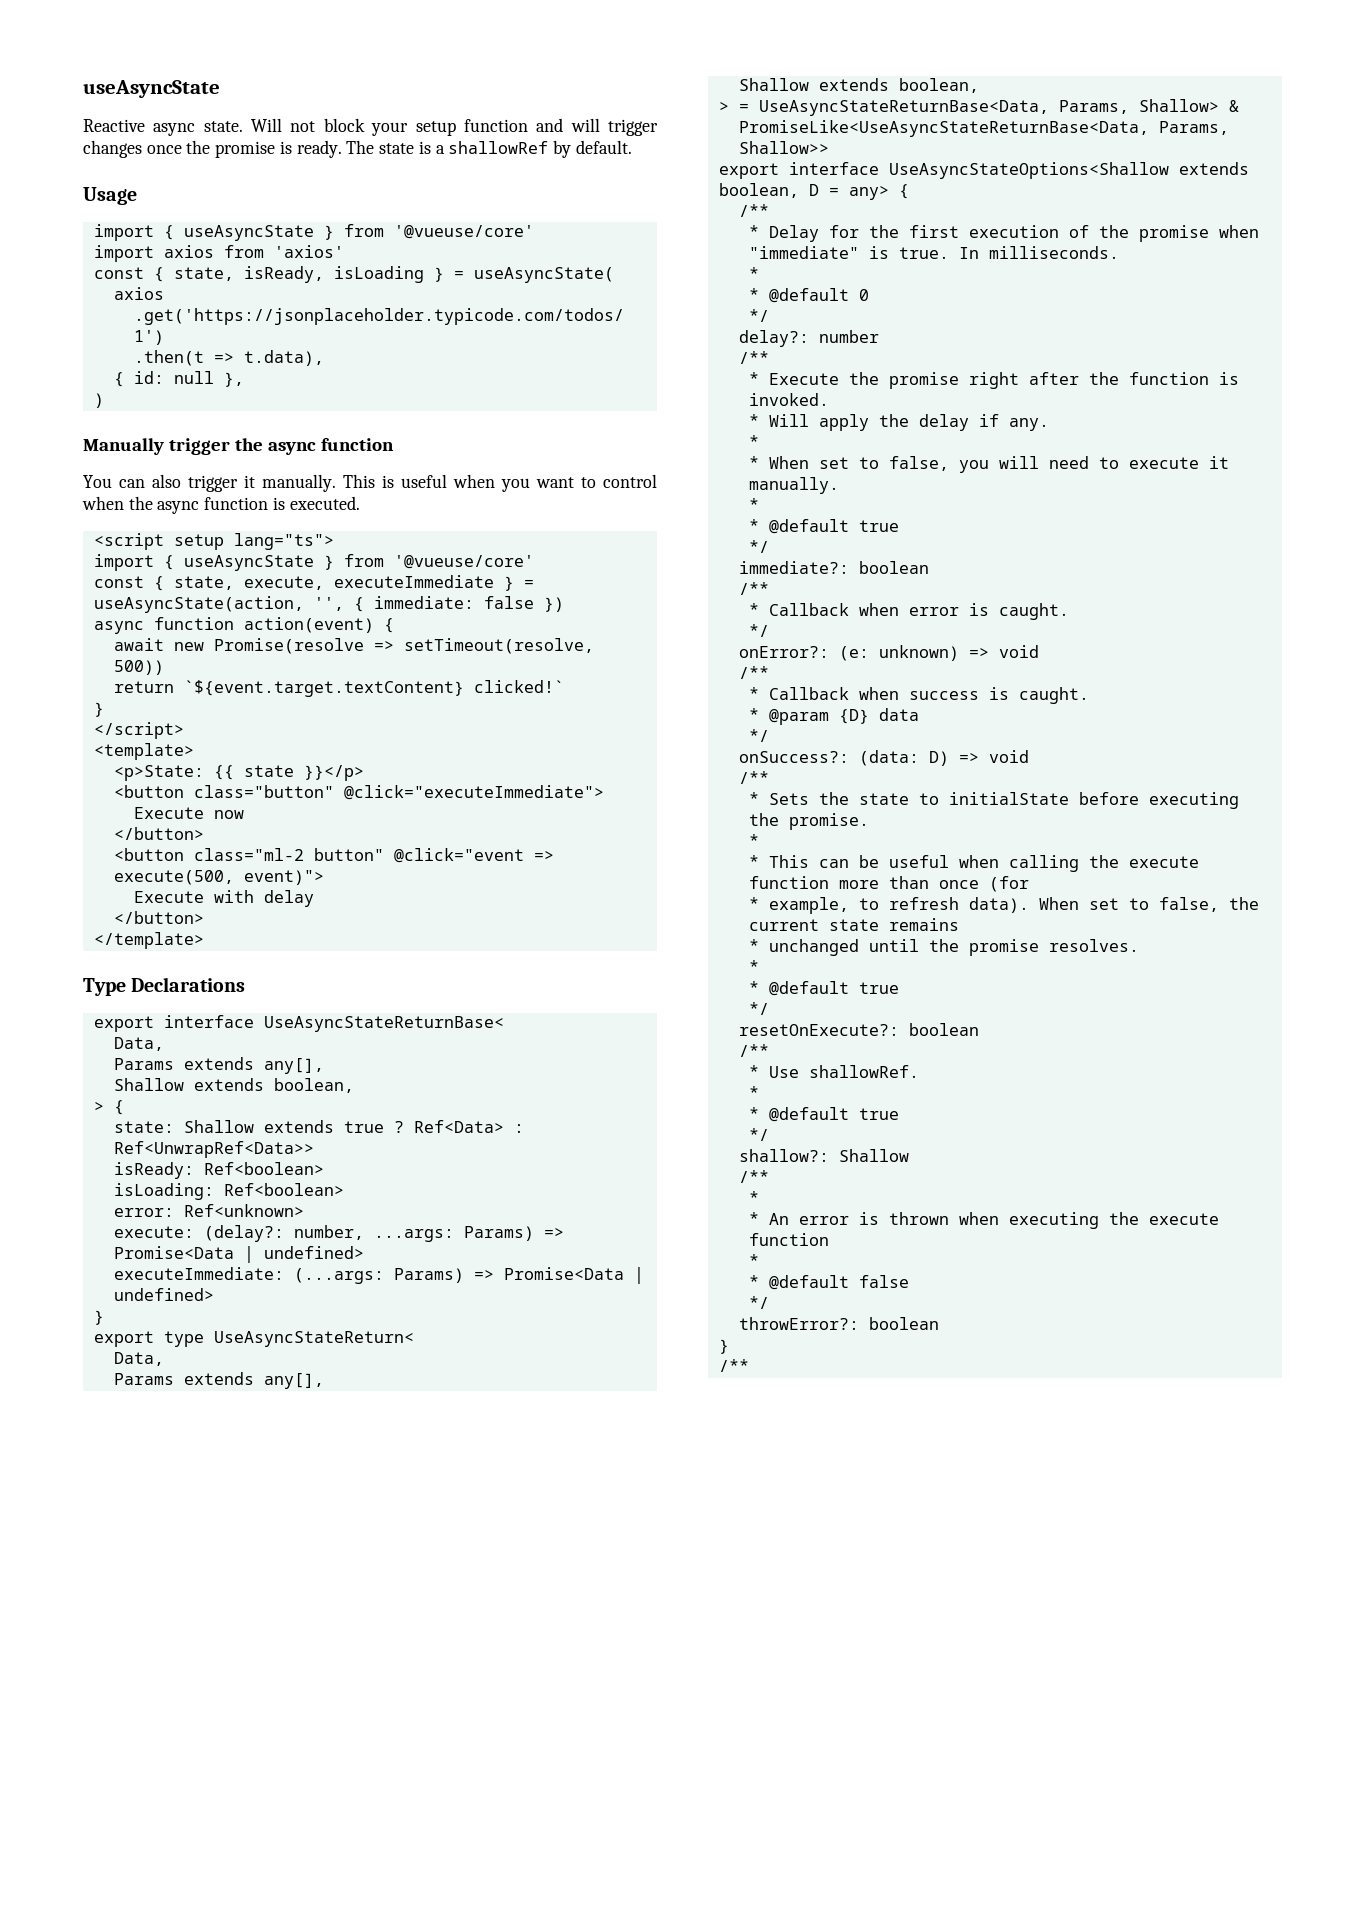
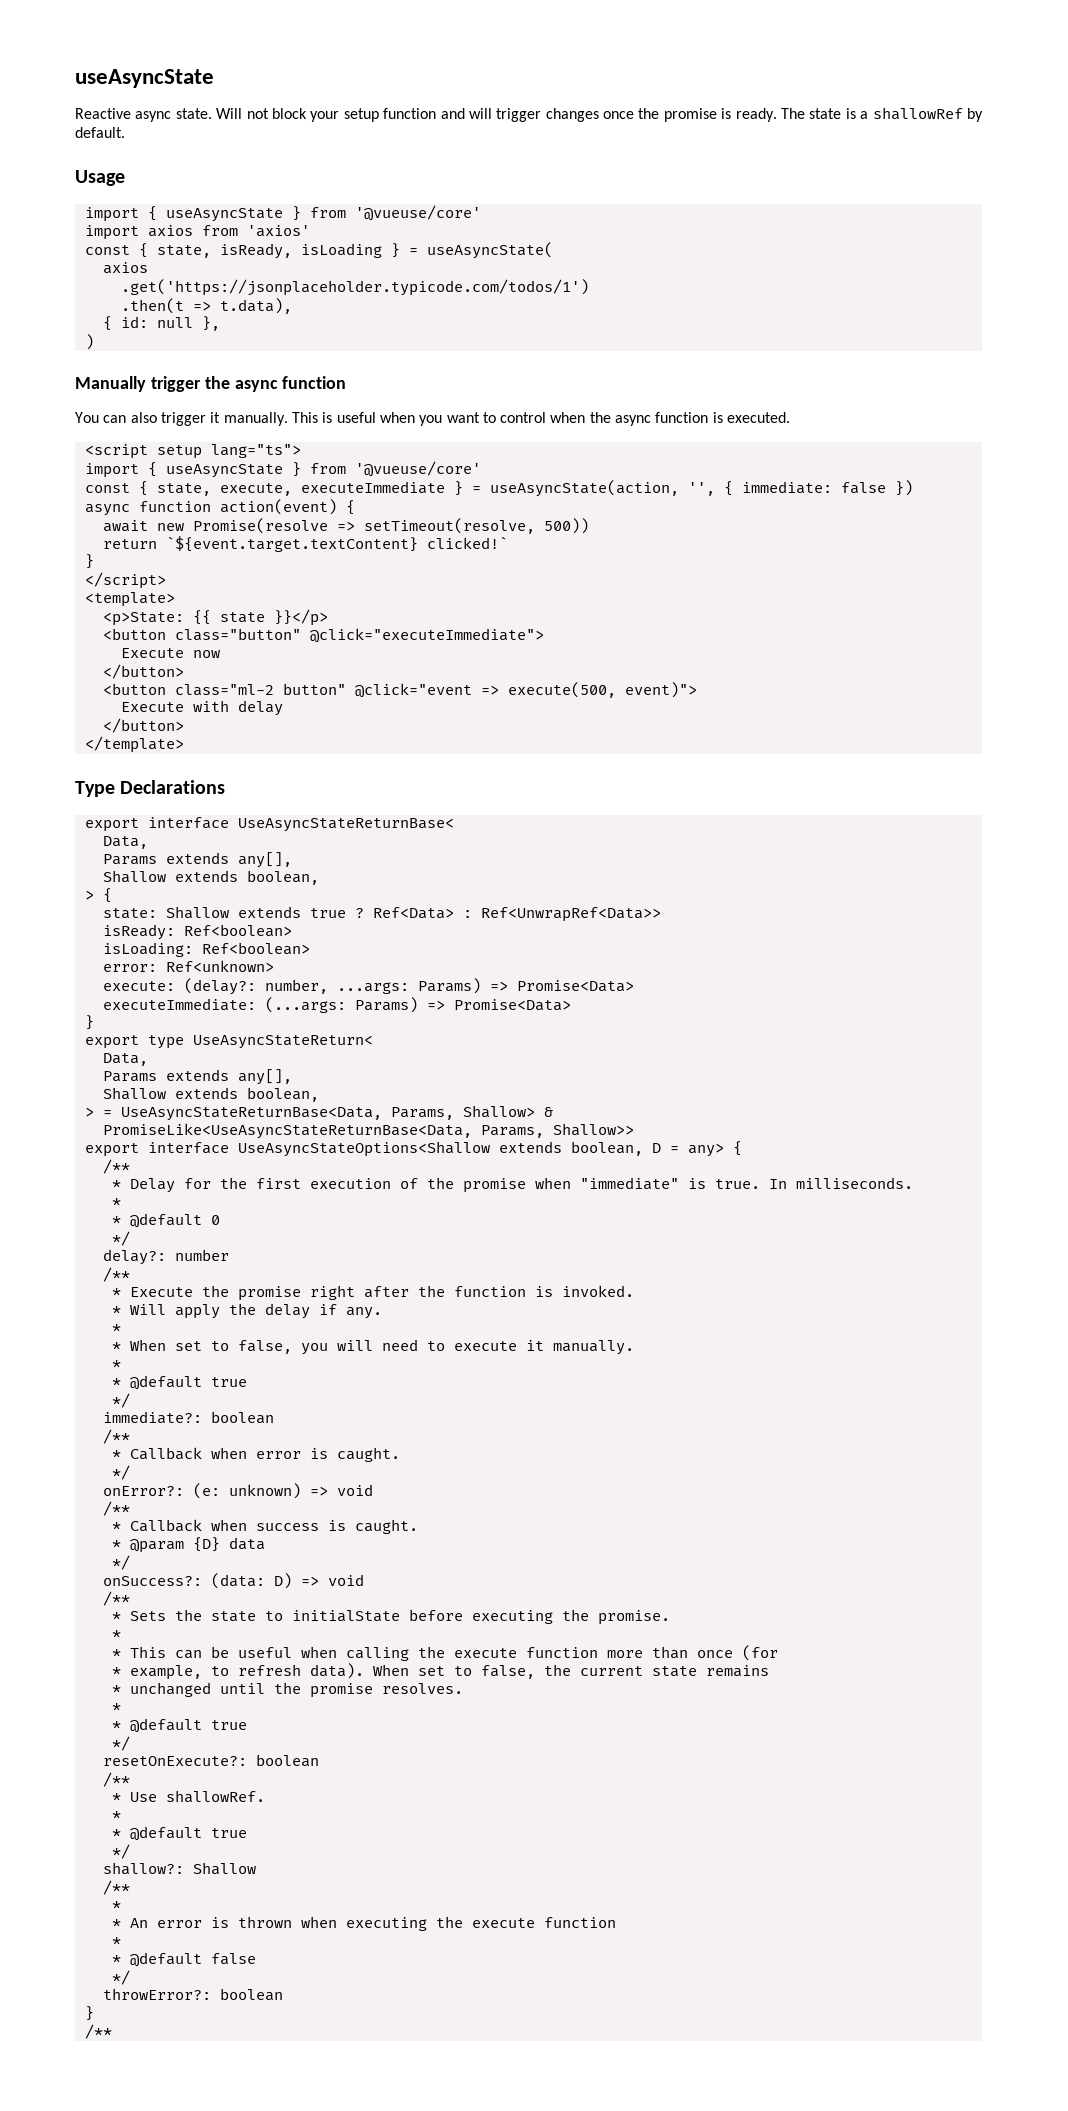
- execute: (delay?: number, ...args: Params) => Promise<Data | undefined>
+ execute: (delay?: number, ...args: Params) => Promise<Data>
- executeImmediate: (...args: Params) => Promise<Data | undefined>
+ executeImmediate: (...args: Params) => Promise<Data>

